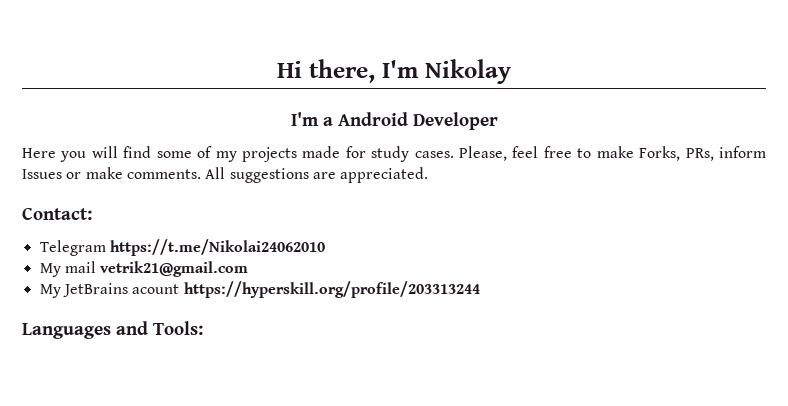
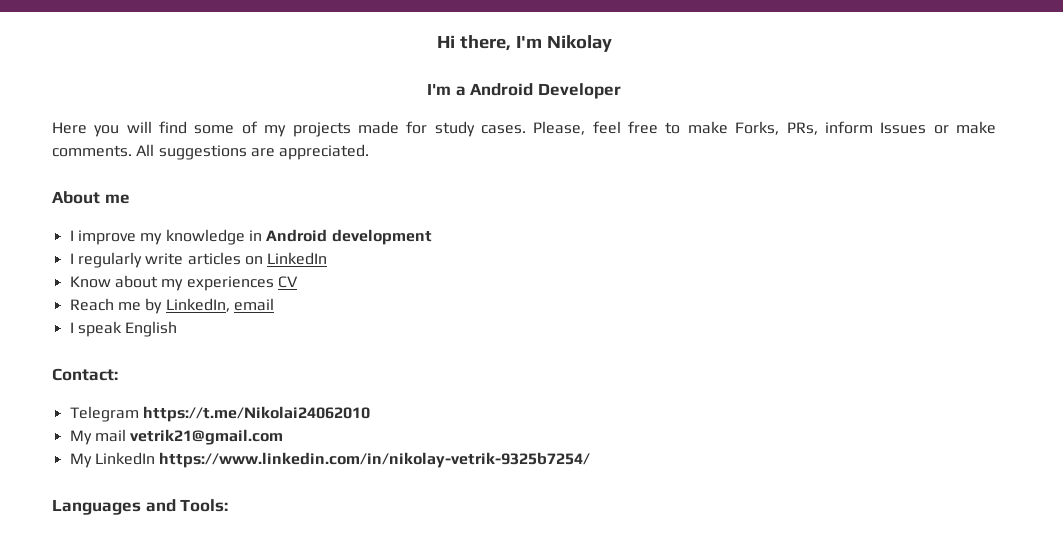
+ About me
+ I improve my knowledge in Android development
+ I regularly write articles on LinkedIn
+ Know about my experiences CV
+ Reach me by LinkedIn, email
+ I speak English
- My JetBrains acount https://hyperskill.org/profile/203313244
+ My LinkedIn https://www.linkedin.com/in/nikolay-vetrik-9325b7254/

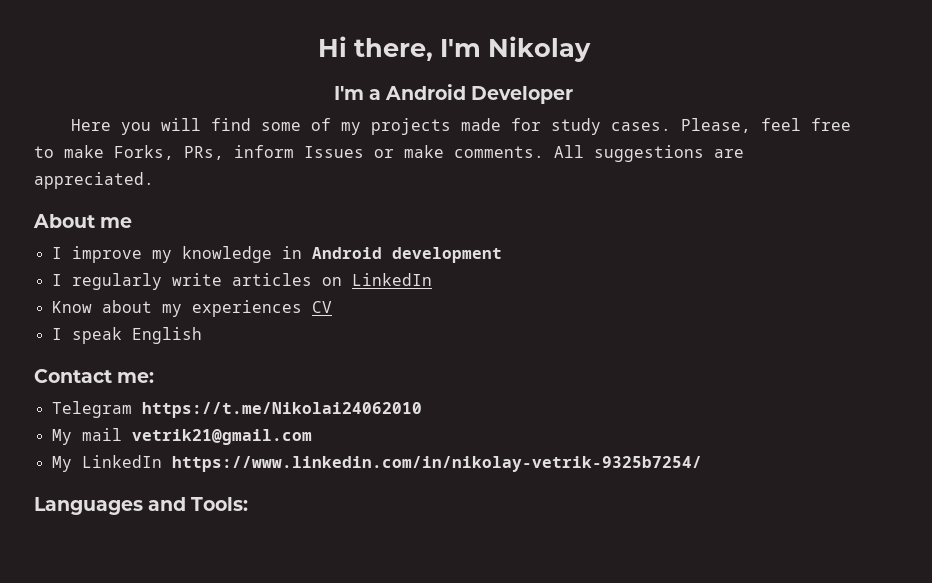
- Reach me by LinkedIn, email
- Contact:
+ Contact me:

